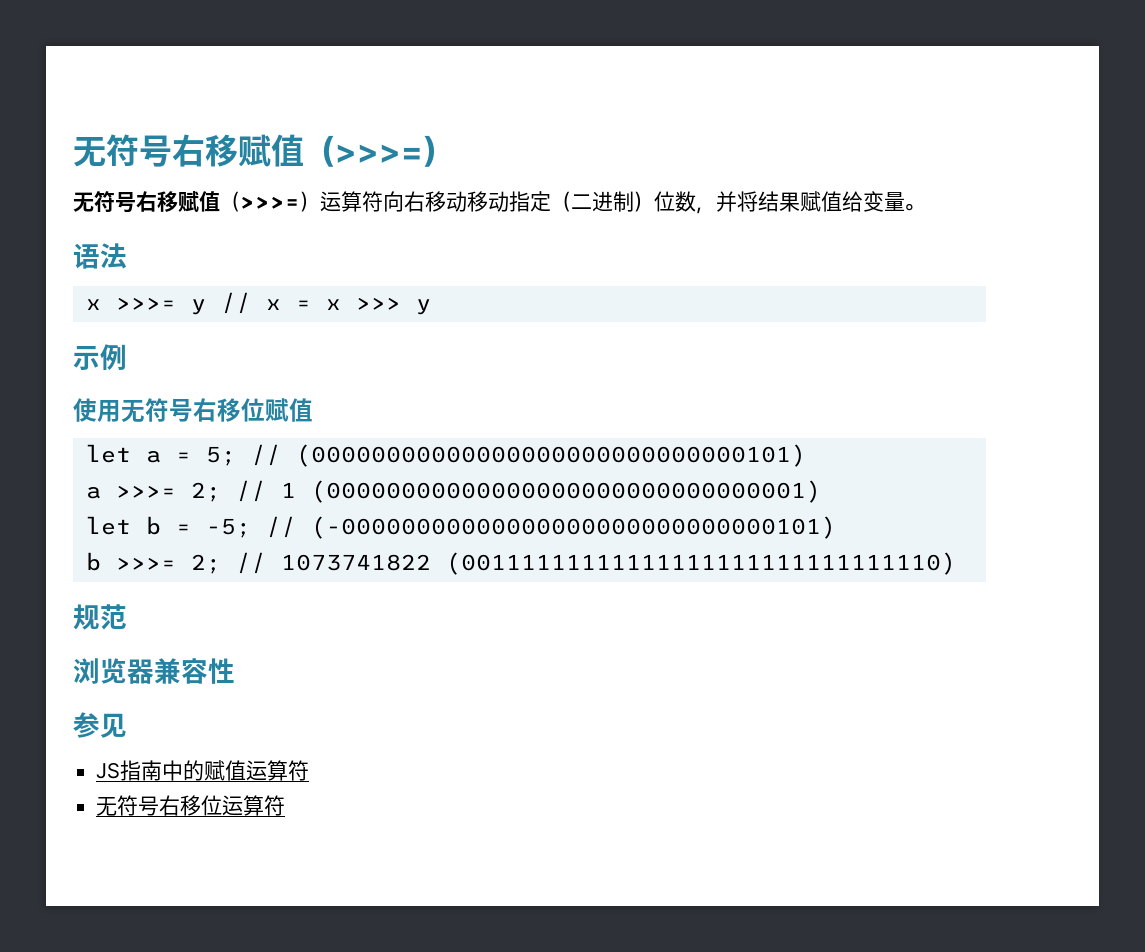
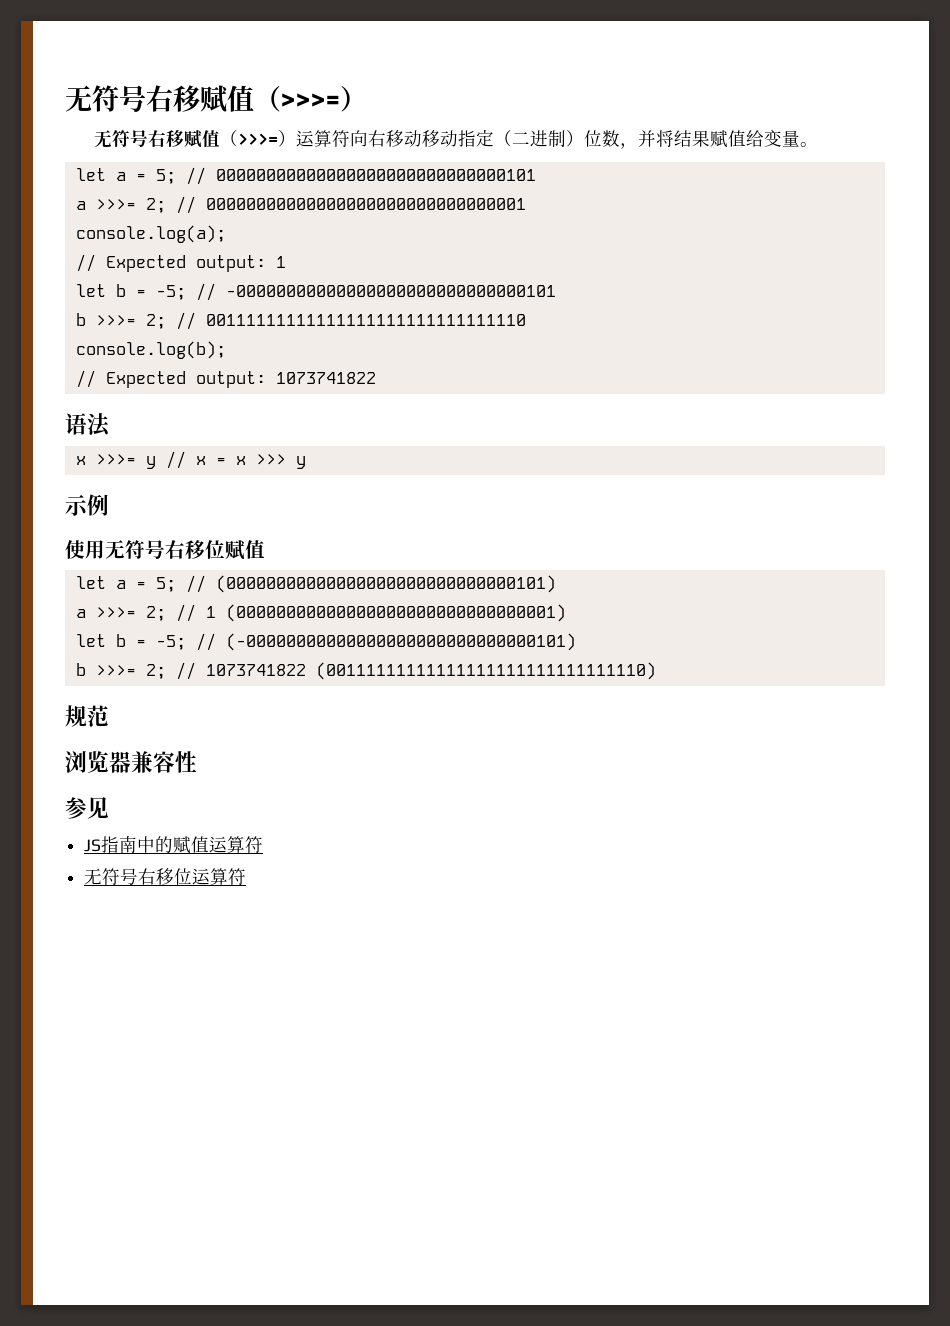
+ let a = 5; // 00000000000000000000000000000101
+ a >>>= 2; // 00000000000000000000000000000001
+ console.log(a);
+ // Expected output: 1
+ let b = -5; // -00000000000000000000000000000101
+ b >>>= 2; // 00111111111111111111111111111110
+ console.log(b);
+ // Expected output: 1073741822

